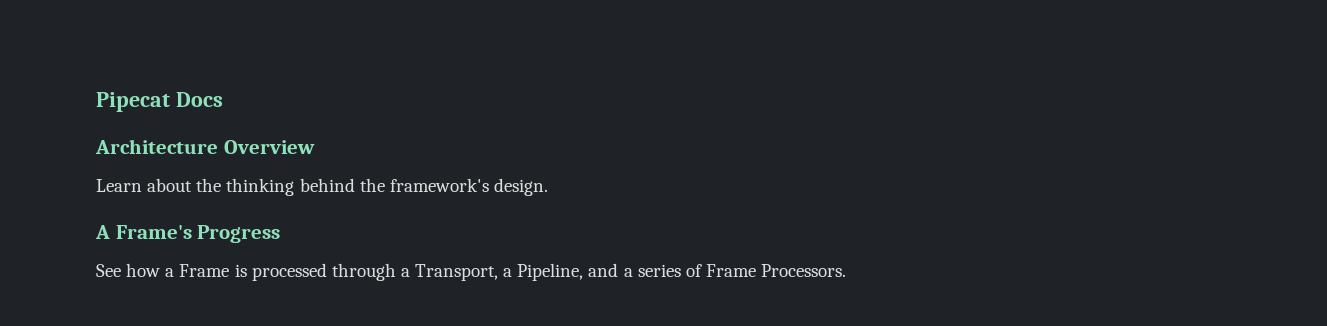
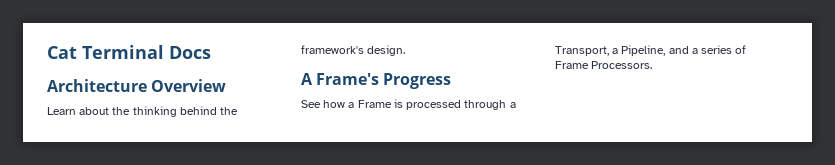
- Pipecat Docs
+ Cat Terminal Docs

